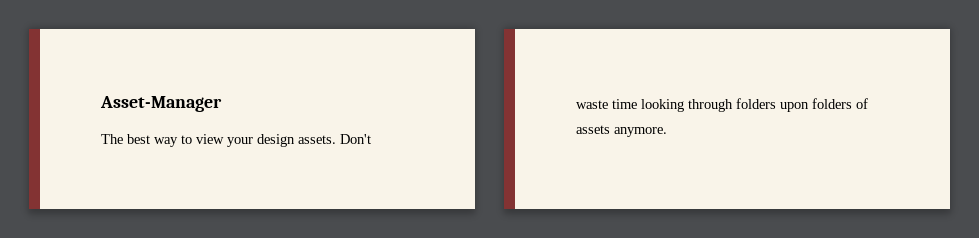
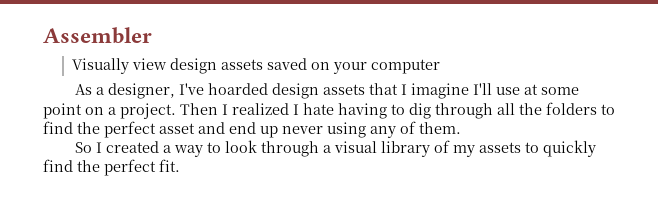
- Asset-Manager
- The best way to view your design assets. Don't waste time looking through folders upon folders of assets anymore.
+ Assembler
+ Visually view design assets saved on your computer
+ As a designer, I've hoarded design assets that I imagine I'll use at some point on a project. Then I realized I hate having to dig through all the folders to find the perfect asset and end up never using any of them.
+ So I created a way to look through a visual library of my assets to quickly find the perfect fit.

